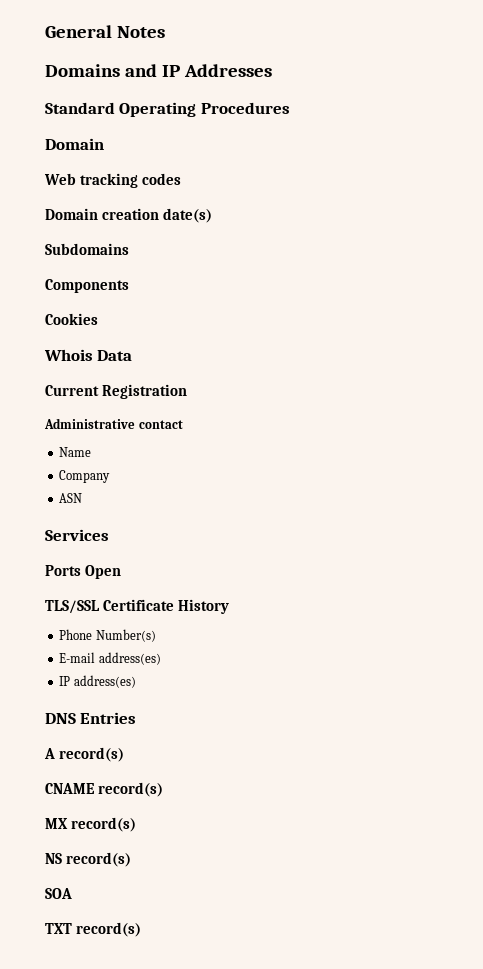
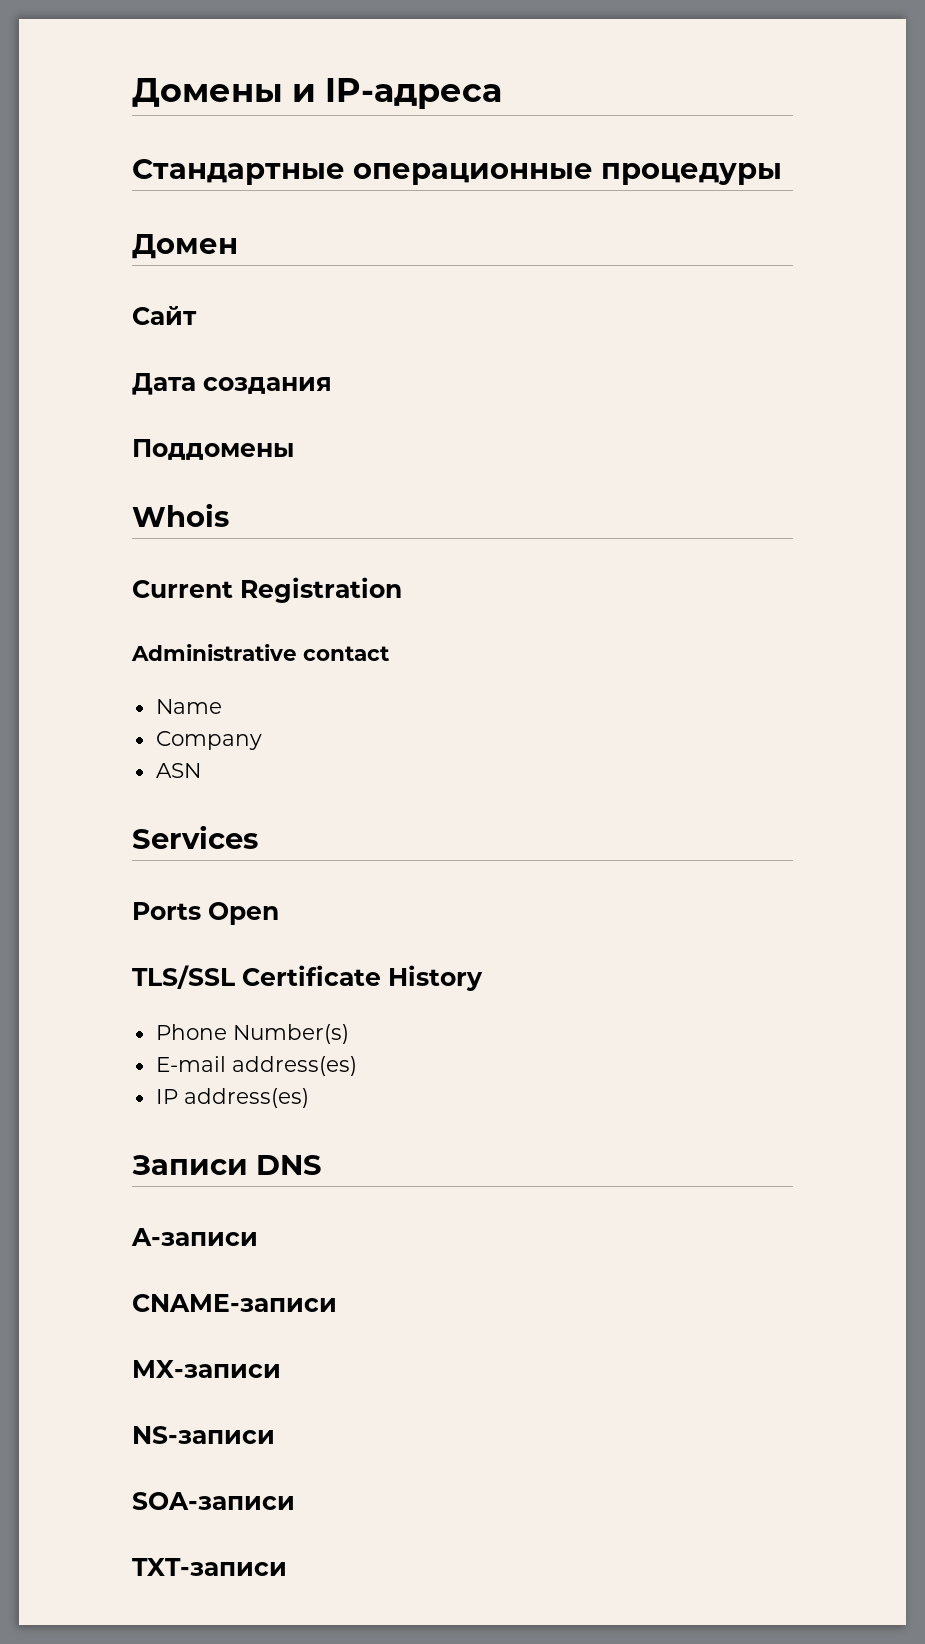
- General Notes
- Domains and IP Addresses
- Standard Operating Procedures
- Domain
- Web tracking codes
- Domain creation date(s)
- Subdomains
- Components
- Cookies
+ Домены и IP-адреса
+ Стандартные операционные процедуры
+ Домен
+ Сайт
+ Дата создания
+ Поддомены
- Whois Data
+ Whois
- DNS Entries
- A record(s)
- CNAME record(s)
- MX record(s)
- NS record(s)
- SOA
- TXT record(s)
+ Записи DNS
+ A-записи
+ CNAME-записи
+ MX-записи
+ NS-записи
+ SOA-записи
+ TXT-записи

